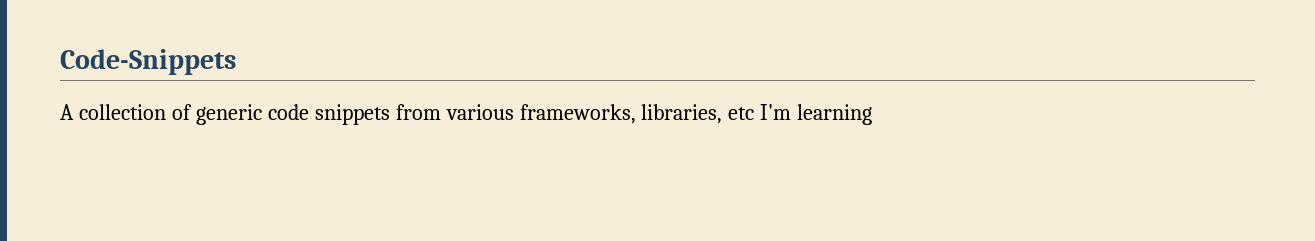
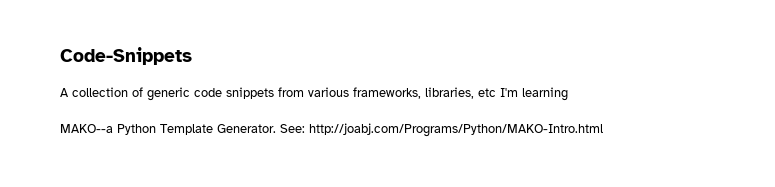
+ MAKO--a Python Template Generator. See: http://joabj.com/Programs/Python/MAKO-Intro.html

